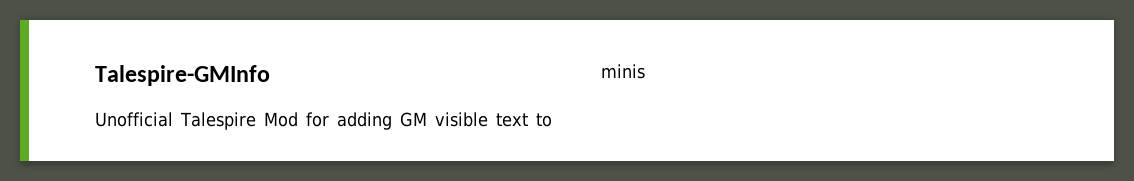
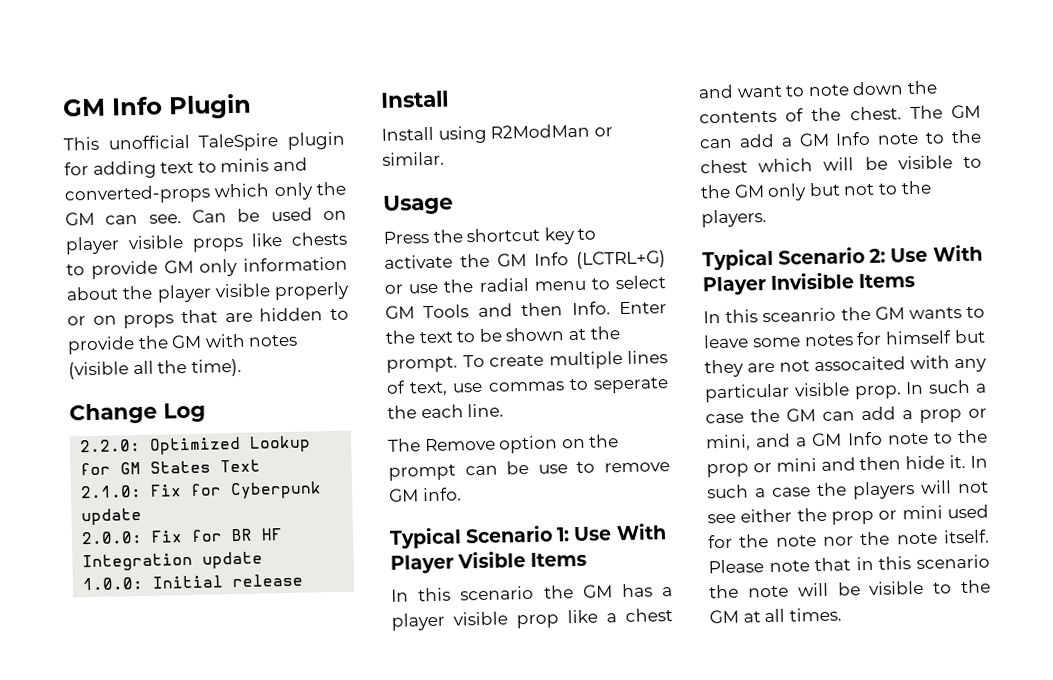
- Talespire-GMInfo
- Unofficial Talespire Mod for adding GM visible text to minis
+ GM Info Plugin
+ This unofficial TaleSpire plugin for adding text to minis and converted-props which only the GM can see. Can be used on player visible props like chests to provide GM only information about the player visible properly or on props that are hidden to provide the GM with notes (visible all the time).
+ Change Log
+ 2.2.0: Optimized Lookup for GM States Text
+ 2.1.0: Fix for Cyberpunk update
+ 2.0.0: Fix for BR HF Integration update
+ 1.0.0: Initial release
+ Install
+ Install using R2ModMan or similar.
+ Usage
+ Press the shortcut key to activate the GM Info (LCTRL+G) or use the radial menu to select GM Tools and then Info. Enter the text to be shown at the prompt. To create multiple lines of text, use commas to seperate the each line.
+ The Remove option on the prompt can be use to remove GM info.
+ Typical Scenario 1: Use With Player Visible Items
+ In this scenario the GM has a player visible prop like a chest and want to note down the contents of the chest. The GM can add a GM Info note to the chest which will be visible to the GM only but not to the players.
+ Typical Scenario 2: Use With Player Invisible Items
+ In this sceanrio the GM wants to leave some notes for himself but they are not assocaited with any particular visible prop. In such a case the GM can add a prop or mini, and a GM Info note to the prop or mini and then hide it. In such a case the players will not see either the prop or mini used for the note nor the note itself. Please note that in this scenario the note will be visible to the GM at all times.

